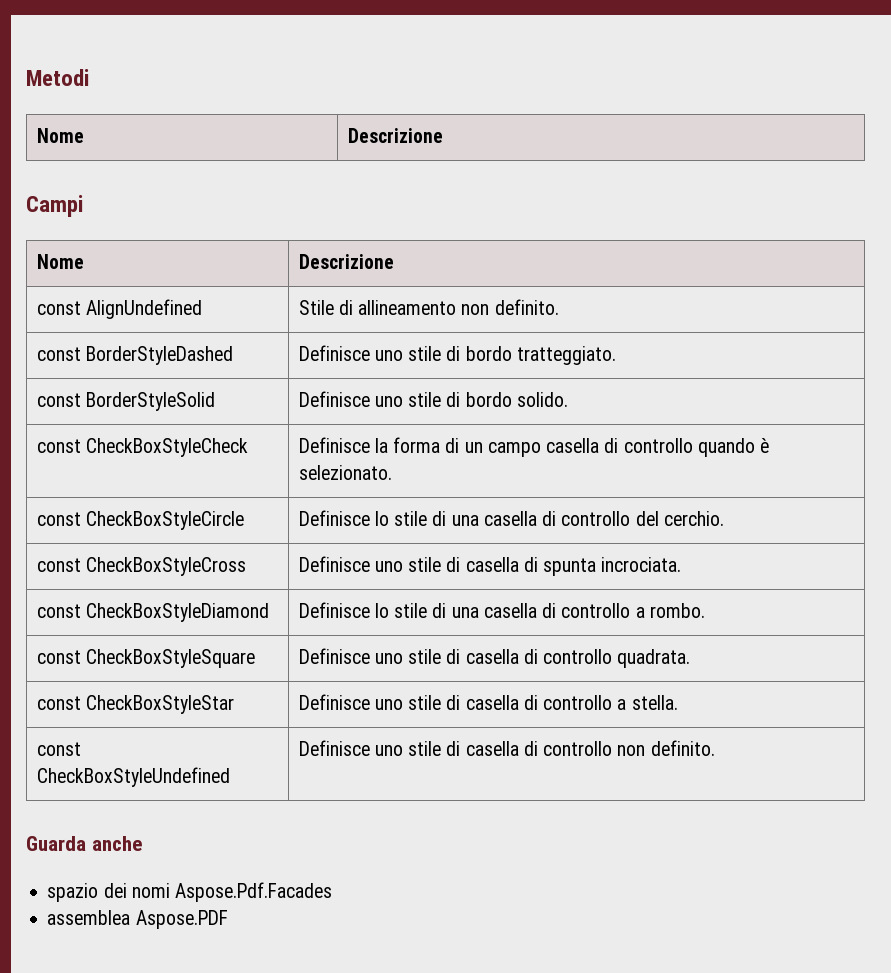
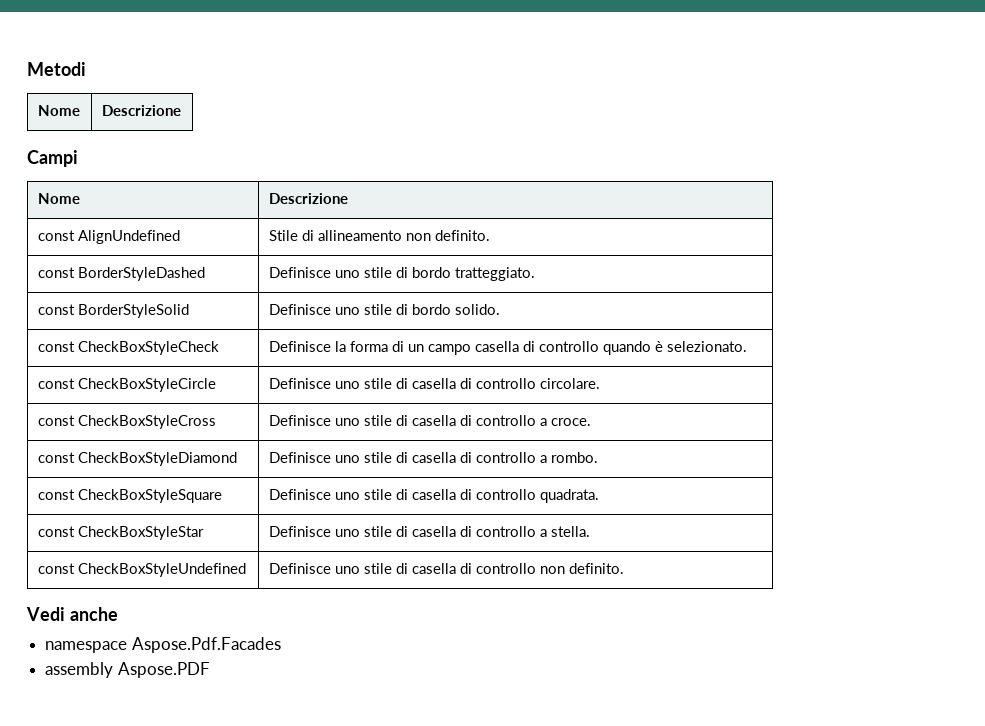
- const CheckBoxStyleCircle | Definisce lo stile di una casella di controllo del cerchio.
+ const CheckBoxStyleCircle | Definisce uno stile di casella di controllo circolare.
- const CheckBoxStyleCross | Definisce uno stile di casella di spunta incrociata.
+ const CheckBoxStyleCross | Definisce uno stile di casella di controllo a croce.
- const CheckBoxStyleDiamond | Definisce lo stile di una casella di controllo a rombo.
+ const CheckBoxStyleDiamond | Definisce uno stile di casella di controllo a rombo.
- Guarda anche
+ Vedi anche
- spazio dei nomi Aspose.Pdf.Facades
+ namespace Aspose.Pdf.Facades
- assemblea Aspose.PDF
+ assembly Aspose.PDF

